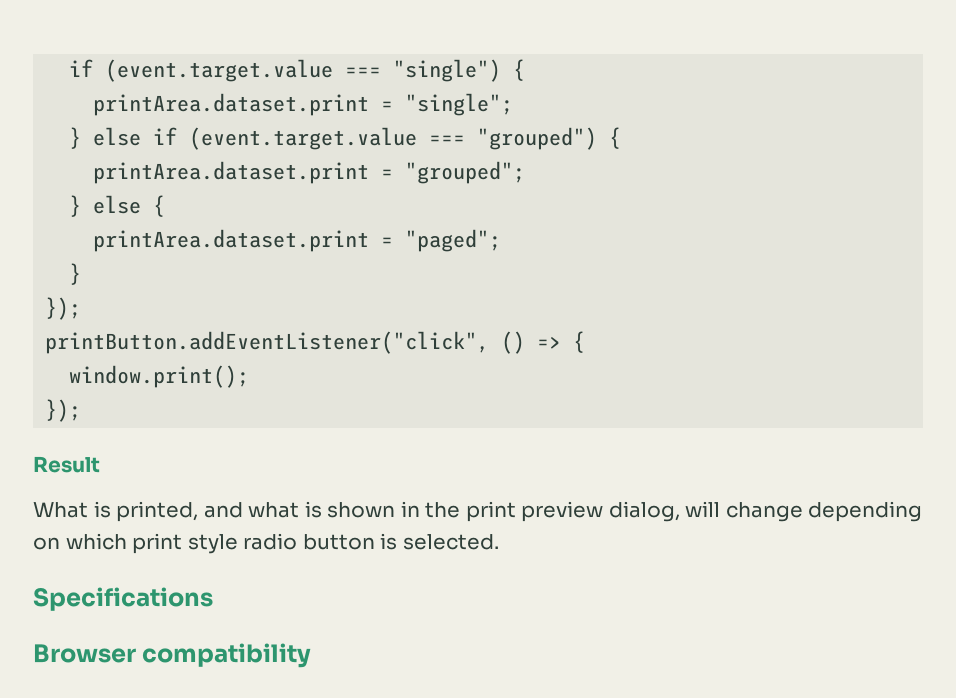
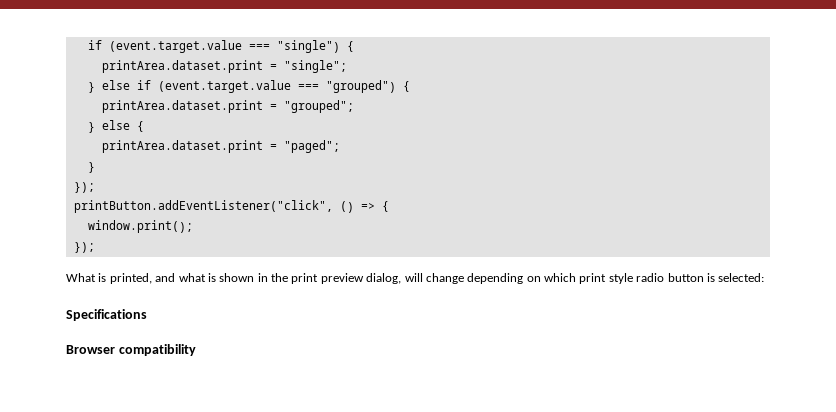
- Result
- What is printed, and what is shown in the print preview dialog, will change depending on which print style radio button is selected.
+ What is printed, and what is shown in the print preview dialog, will change depending on which print style radio button is selected:

